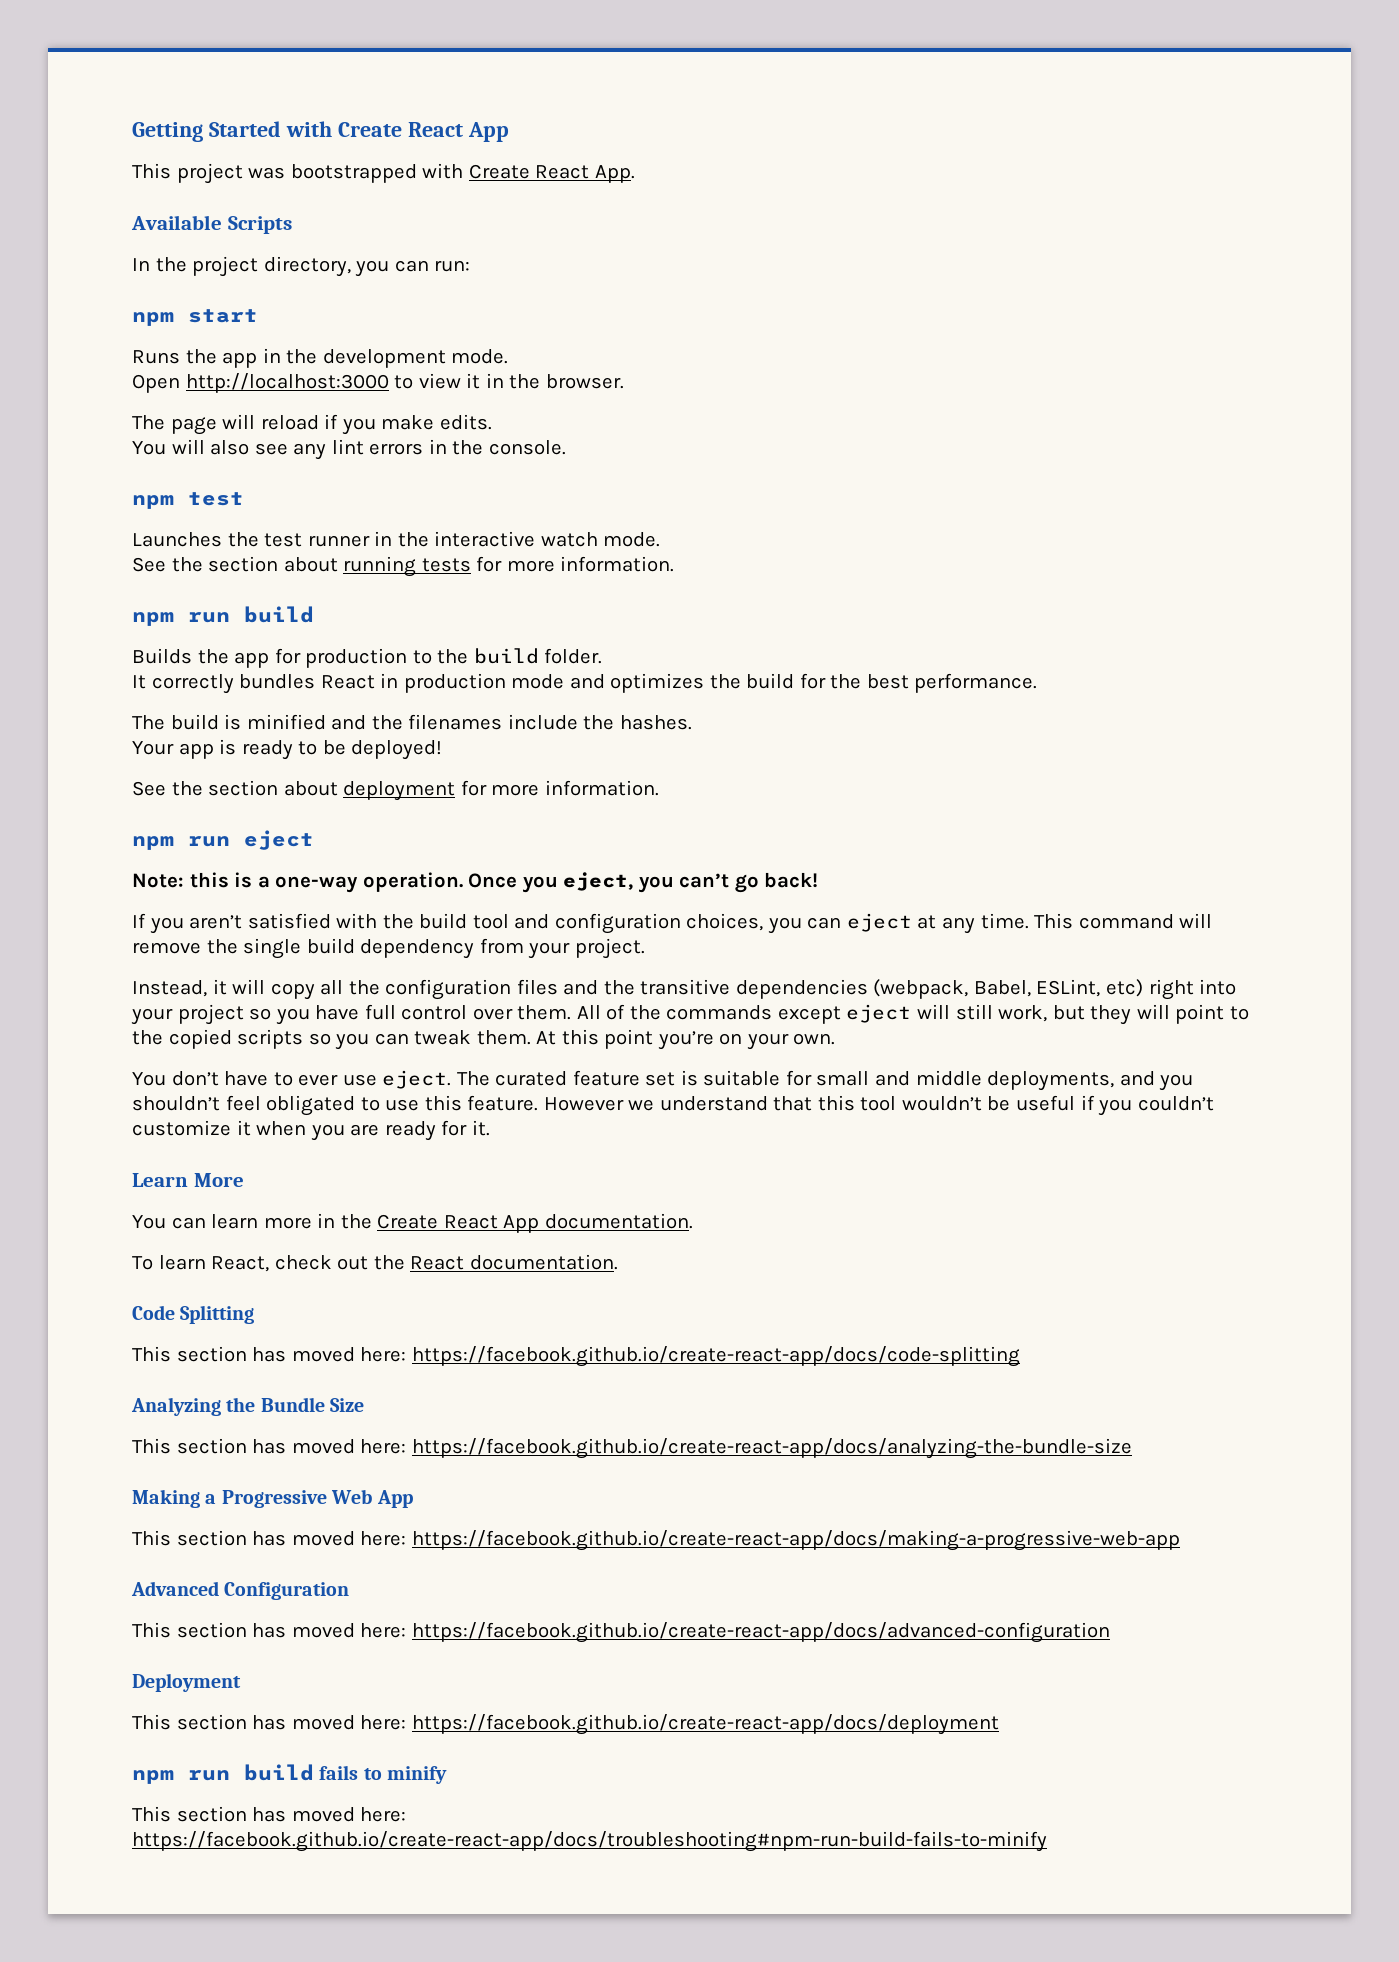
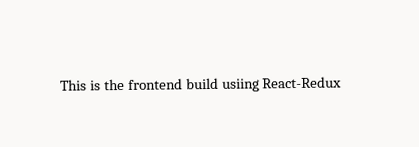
- Getting Started with Create React App
- This project was bootstrapped with Create React App.
- Available Scripts
- In the project directory, you can run:
- npm start
- Runs the app in the development mode.
- Open http://localhost:3000 to view it in the browser.
- The page will reload if you make edits.
- You will also see any lint errors in the console.
- npm test
- Launches the test runner in the interactive watch mode.
- See the section about running tests for more information.
- npm run build
- Builds the app for production to the build folder.
- It correctly bundles React in production mode and optimizes the build for the best performance.
- The build is minified and the filenames include the hashes.
- Your app is ready to be deployed!
- See the section about deployment for more information.
- npm run eject
- Note: this is a one-way operation. Once you eject, you can’t go back!
- If you aren’t satisfied with the build tool and configuration choices, you can eject at any time. This command will remove the single build dependency from your project.
- Instead, it will copy all the configuration files and the transitive dependencies (webpack, Babel, ESLint, etc) right into your project so you have full control over them. All of the commands except eject will still work, but they will point to the copied scripts so you can tweak them. At this point you’re on your own.
- You don’t have to ever use eject. The curated feature set is suitable for small and middle deployments, and you shouldn’t feel obligated to use this feature. However we understand that this tool wouldn’t be useful if you couldn’t customize it when you are ready for it.
- Learn More
- You can learn more in the Create React App documentation.
- To learn React, check out the React documentation.
- Code Splitting
- This section has moved here: https://facebook.github.io/create-react-app/docs/code-splitting
- Analyzing the Bundle Size
- This section has moved here: https://facebook.github.io/create-react-app/docs/analyzing-the-bundle-size
- Making a Progressive Web App
- This section has moved here: https://facebook.github.io/create-react-app/docs/making-a-progressive-web-app
- Advanced Configuration
- This section has moved here: https://facebook.github.io/create-react-app/docs/advanced-configuration
- Deployment
- This section has moved here: https://facebook.github.io/create-react-app/docs/deployment
- npm run build fails to minify
- This section has moved here: https://facebook.github.io/create-react-app/docs/troubleshooting#npm-run-build-fails-to-minify
+ This is the frontend build usiing React-Redux

